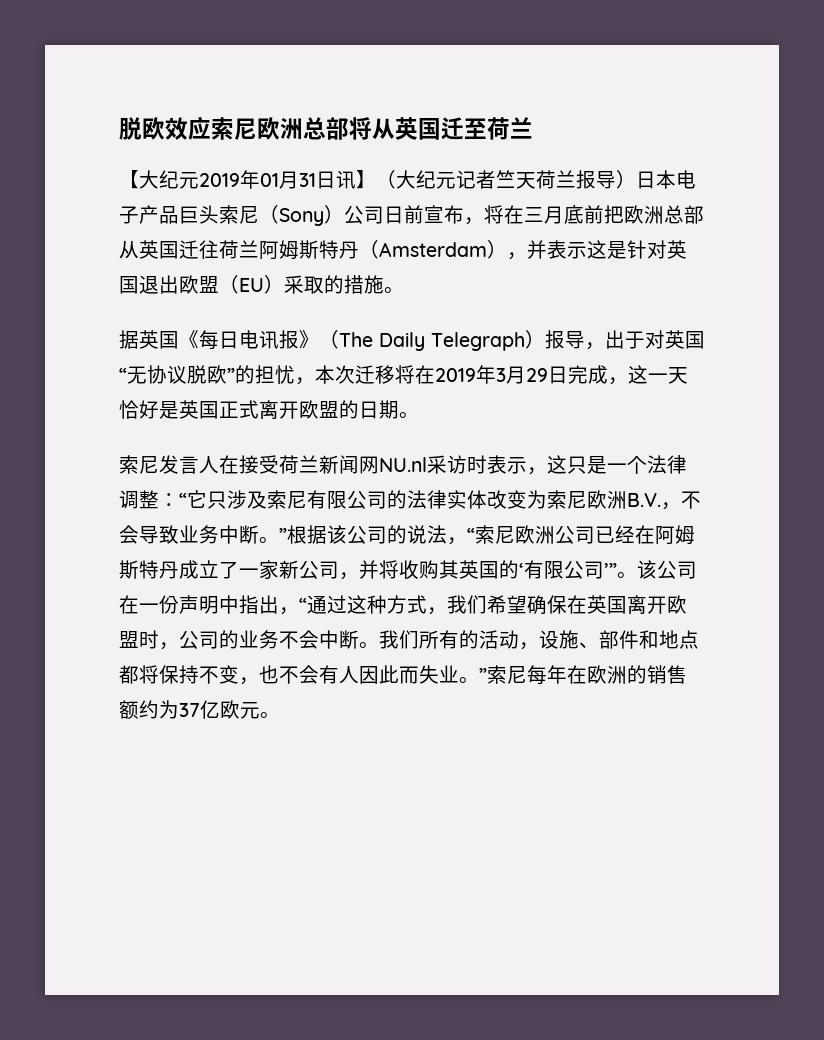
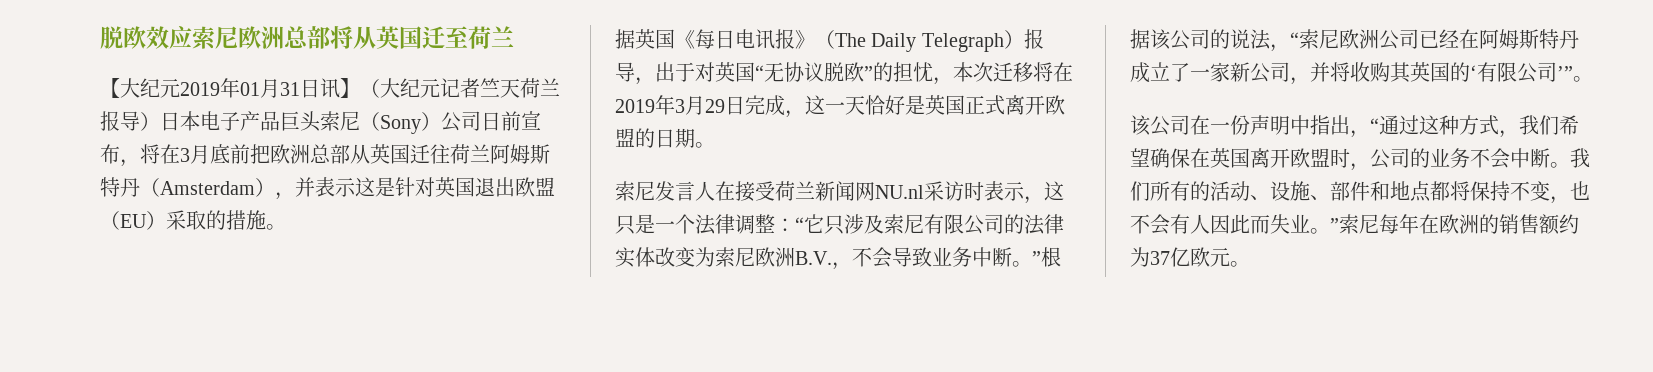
- 【大纪元2019年01月31日讯】（大纪元记者竺天荷兰报导）日本电子产品巨头索尼（Sony）公司日前宣布，将在三月底前把欧洲总部从英国迁往荷兰阿姆斯特丹（Amsterdam），并表示这是针对英国退出欧盟（EU）采取的措施。
+ 【大纪元2019年01月31日讯】（大纪元记者竺天荷兰报导）日本电子产品巨头索尼（Sony）公司日前宣布，将在3月底前把欧洲总部从英国迁往荷兰阿姆斯特丹（Amsterdam），并表示这是针对英国退出欧盟（EU）采取的措施。
- “它只涉及索尼有限公司的法律实体改变为索尼欧洲B.V.，不会导致业务中断。”根据该公司的说法，“索尼欧洲公司已经在阿姆斯特丹成立了一家新公司，并将收购其英国的‘有限公司’”。该公司在一份声明中指出，“通过这种方式，我们希望确保在英国离开欧盟时，公司的业务不会中断。
+ “它只涉及索尼有限公司的法律实体改变为索尼欧洲B.V.，不会导致业务中断。”根据该公司的说法，“索尼欧洲公司已经在阿姆斯特丹成立了一家新公司，并将收购其英国的‘有限公司’”。
+ 该公司在一份声明中指出，“通过这种方式，我们希望确保在英国离开欧盟时，公司的业务不会中断。
- 我们所有的活动，设施、部件和地点都将保持不变，也不会有人因此而失业。”索尼每年在欧洲的销售额约为37亿欧元。
+ 我们所有的活动、设施、部件和地点都将保持不变，也不会有人因此而失业。”索尼每年在欧洲的销售额约为37亿欧元。

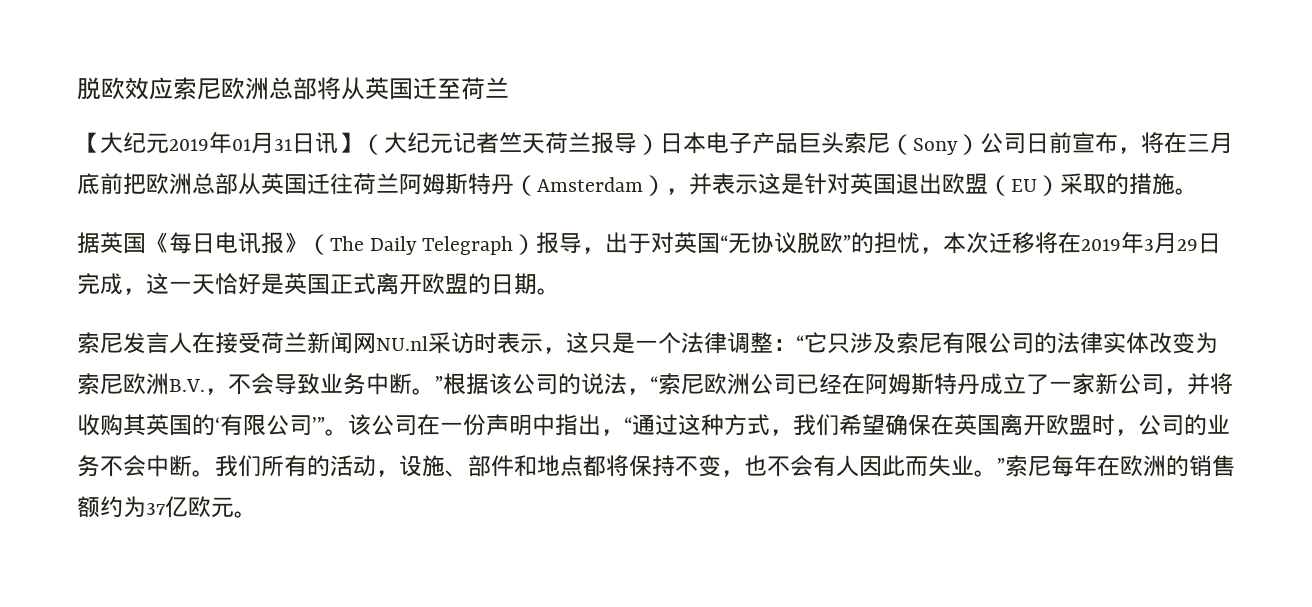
- 【大纪元2019年01月31日讯】（大纪元记者竺天荷兰报导）日本电子产品巨头索尼（Sony）公司日前宣布，将在3月底前把欧洲总部从英国迁往荷兰阿姆斯特丹（Amsterdam），并表示这是针对英国退出欧盟（EU）采取的措施。
+ 【大纪元2019年01月31日讯】（大纪元记者竺天荷兰报导）日本电子产品巨头索尼（Sony）公司日前宣布，将在三月底前把欧洲总部从英国迁往荷兰阿姆斯特丹（Amsterdam），并表示这是针对英国退出欧盟（EU）采取的措施。
- “它只涉及索尼有限公司的法律实体改变为索尼欧洲B.V.，不会导致业务中断。”根据该公司的说法，“索尼欧洲公司已经在阿姆斯特丹成立了一家新公司，并将收购其英国的‘有限公司’”。
- 该公司在一份声明中指出，“通过这种方式，我们希望确保在英国离开欧盟时，公司的业务不会中断。
+ “它只涉及索尼有限公司的法律实体改变为索尼欧洲B.V.，不会导致业务中断。”根据该公司的说法，“索尼欧洲公司已经在阿姆斯特丹成立了一家新公司，并将收购其英国的‘有限公司’”。该公司在一份声明中指出，“通过这种方式，我们希望确保在英国离开欧盟时，公司的业务不会中断。
- 我们所有的活动、设施、部件和地点都将保持不变，也不会有人因此而失业。”索尼每年在欧洲的销售额约为37亿欧元。
+ 我们所有的活动，设施、部件和地点都将保持不变，也不会有人因此而失业。”索尼每年在欧洲的销售额约为37亿欧元。

